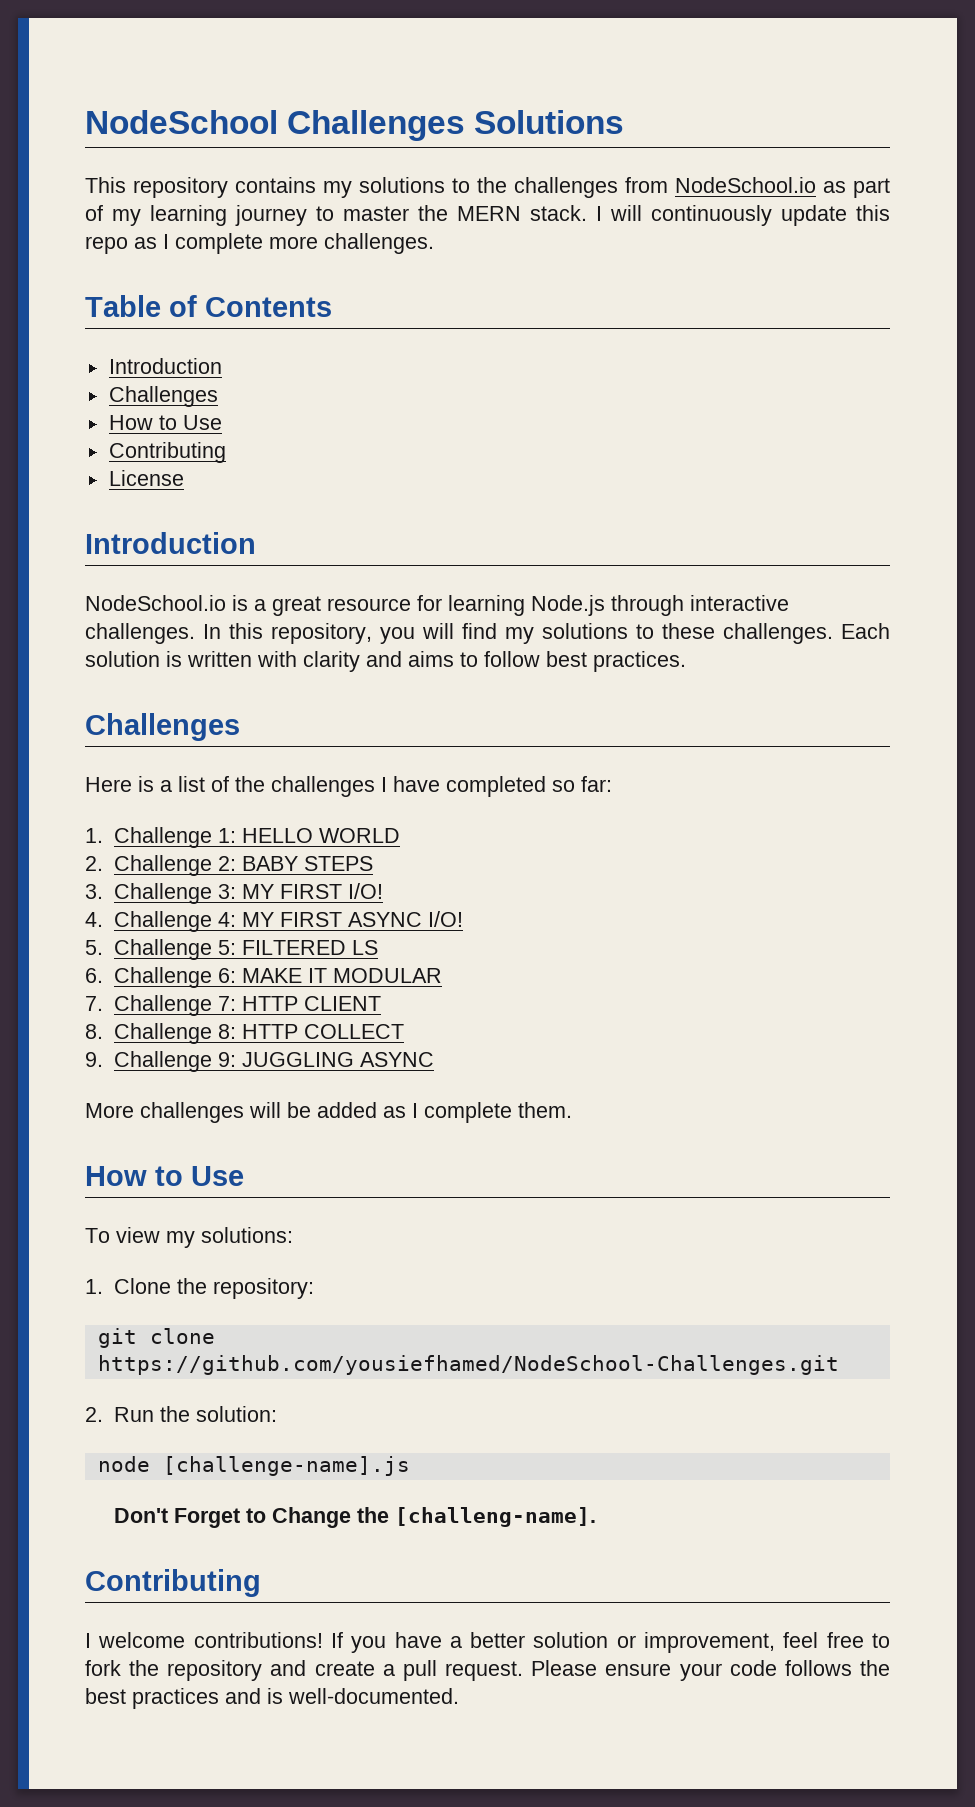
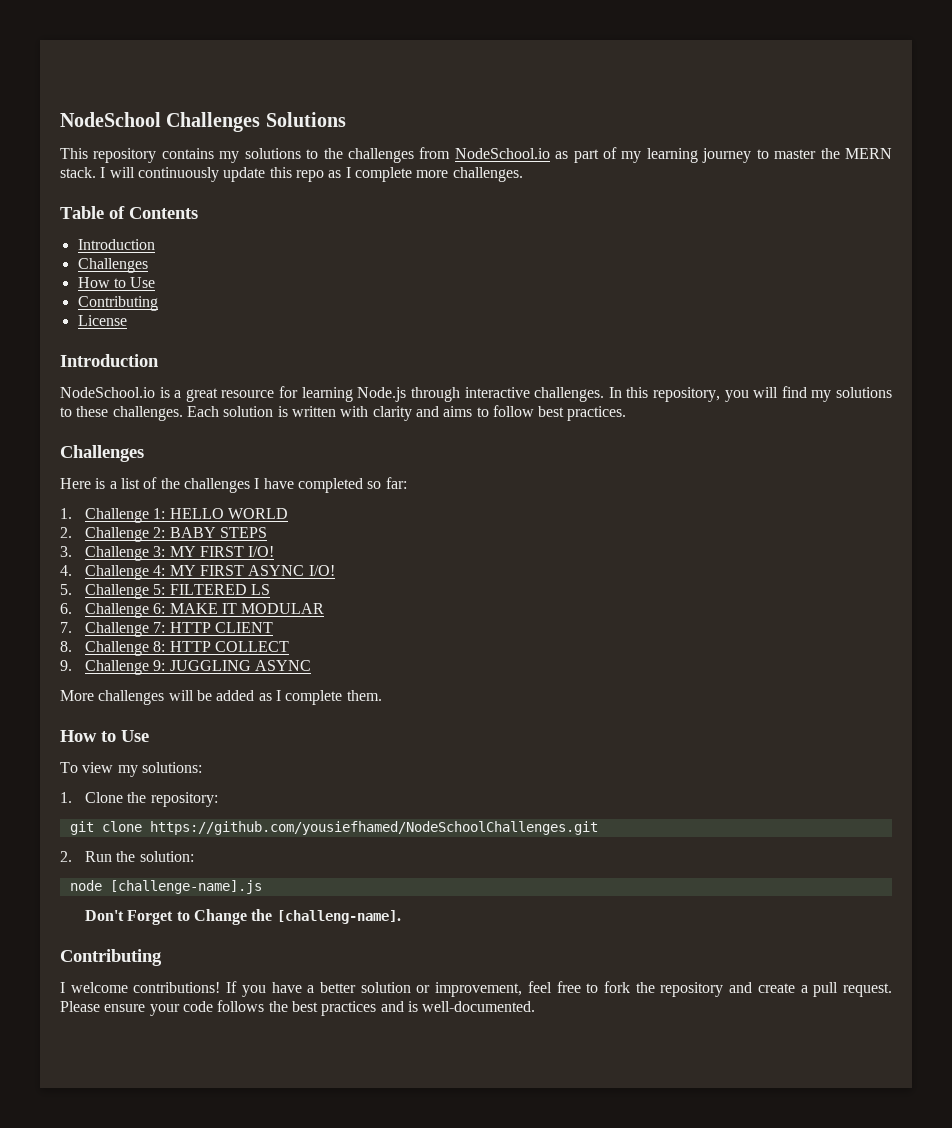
- git clone https://github.com/yousiefhamed/NodeSchool-Challenges.git
+ git clone https://github.com/yousiefhamed/NodeSchoolChallenges.git

